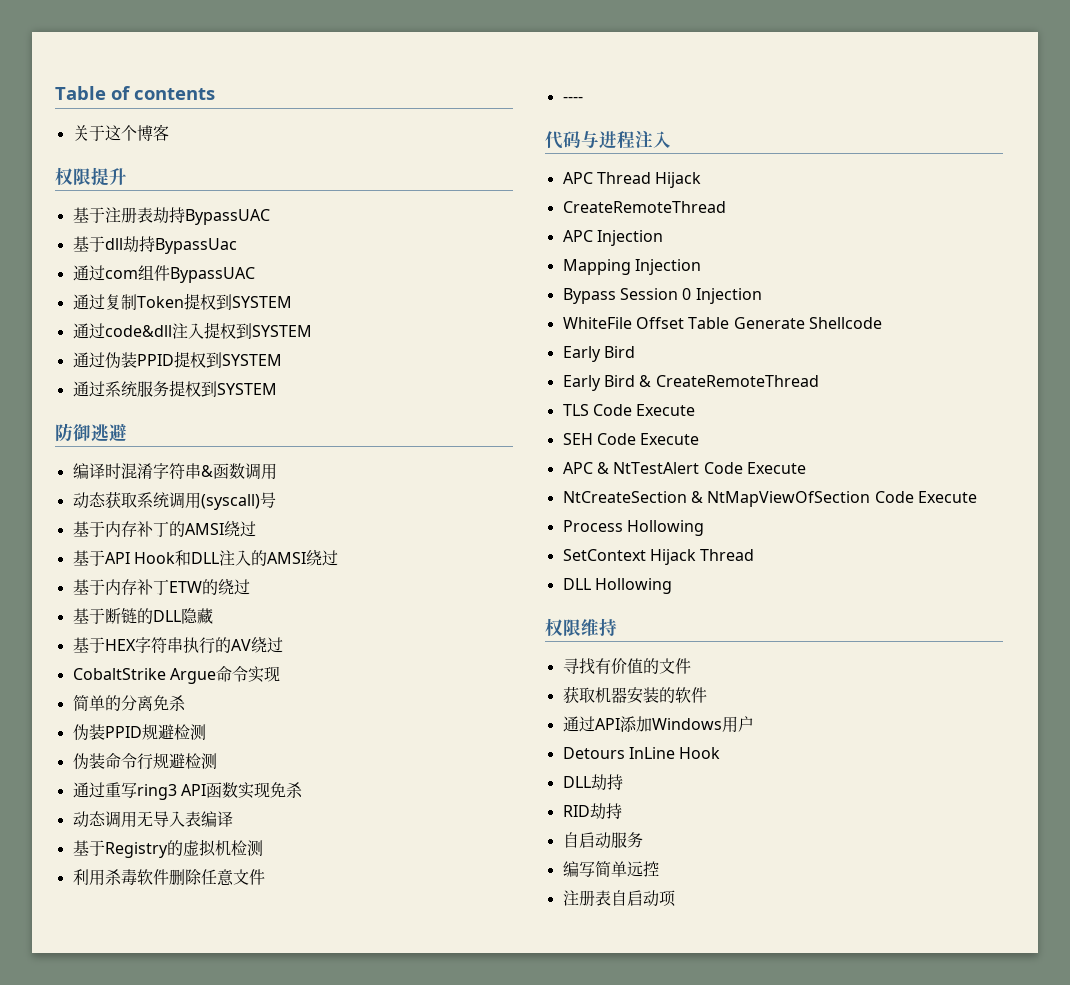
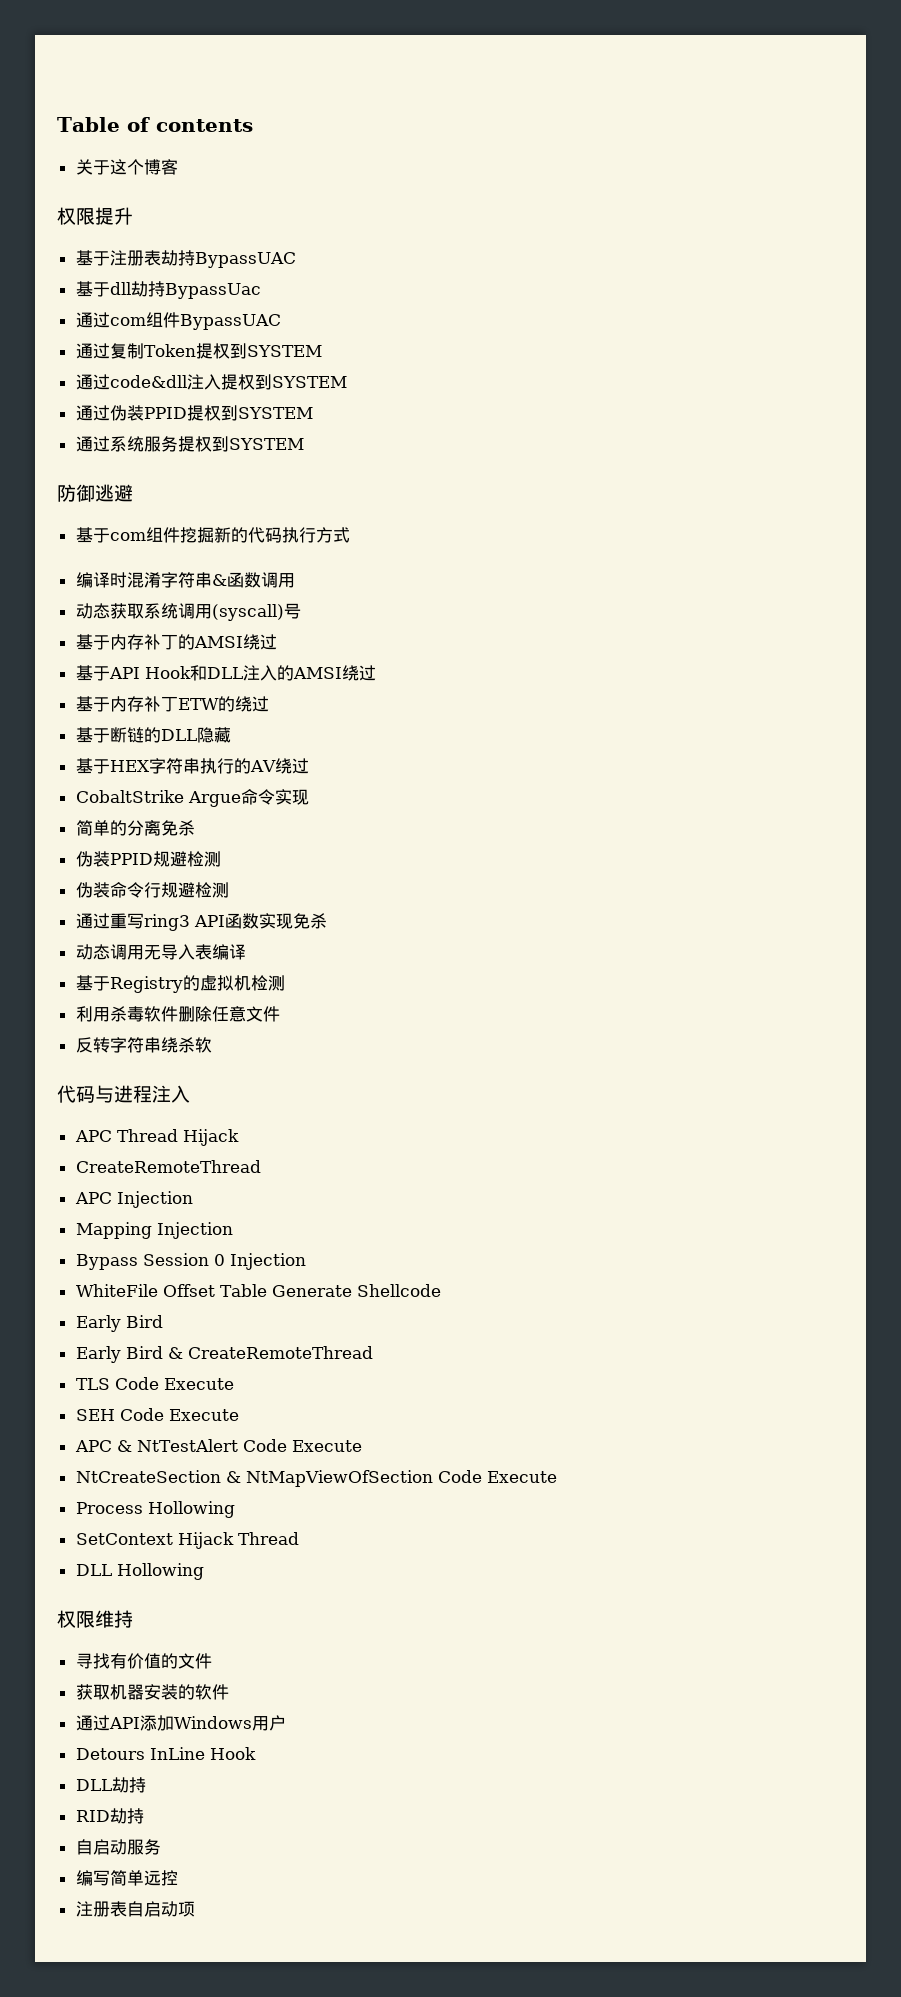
+ 基于com组件挖掘新的代码执行方式
- ----
+ 反转字符串绕杀软

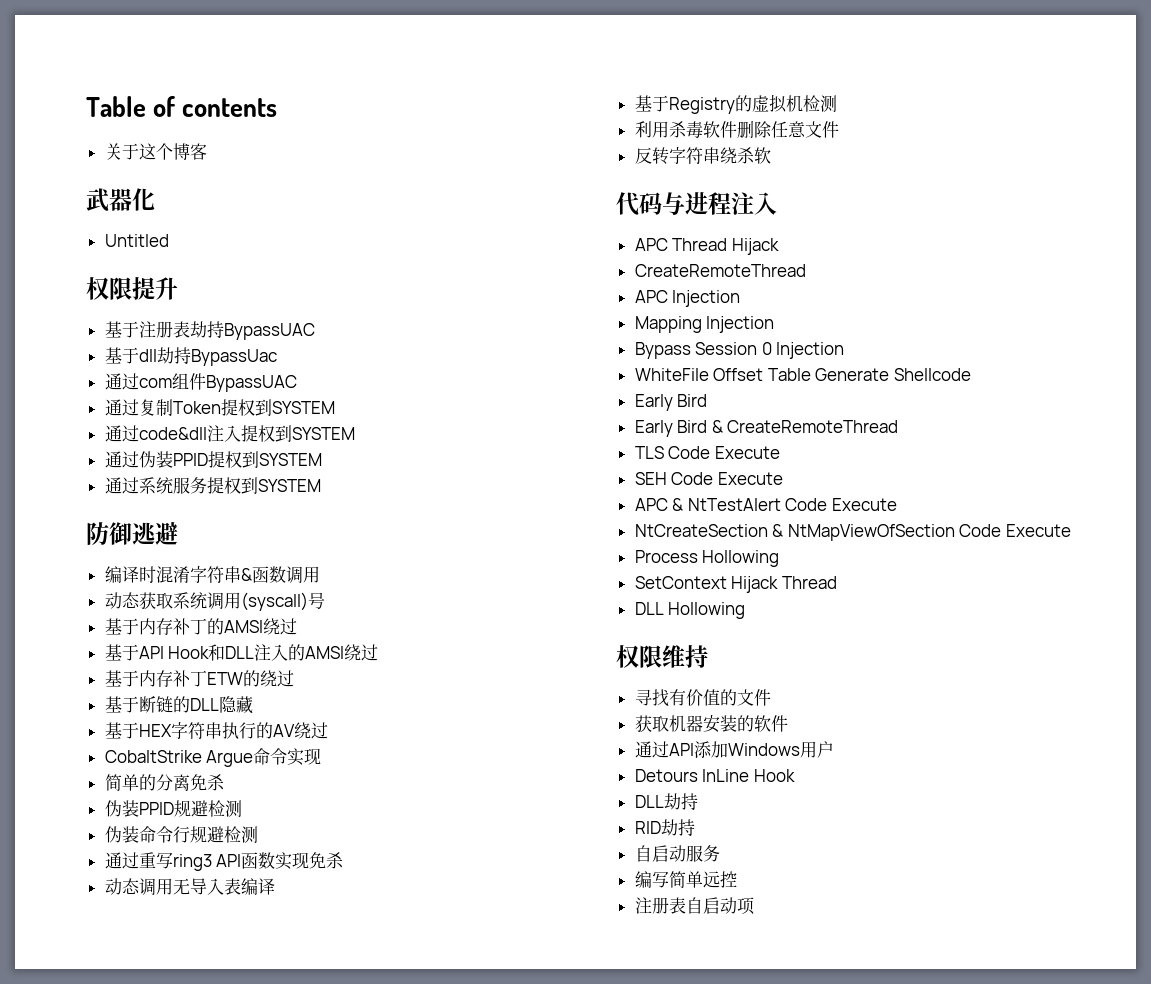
+ 武器化
+ Untitled
- 基于com组件挖掘新的代码执行方式

